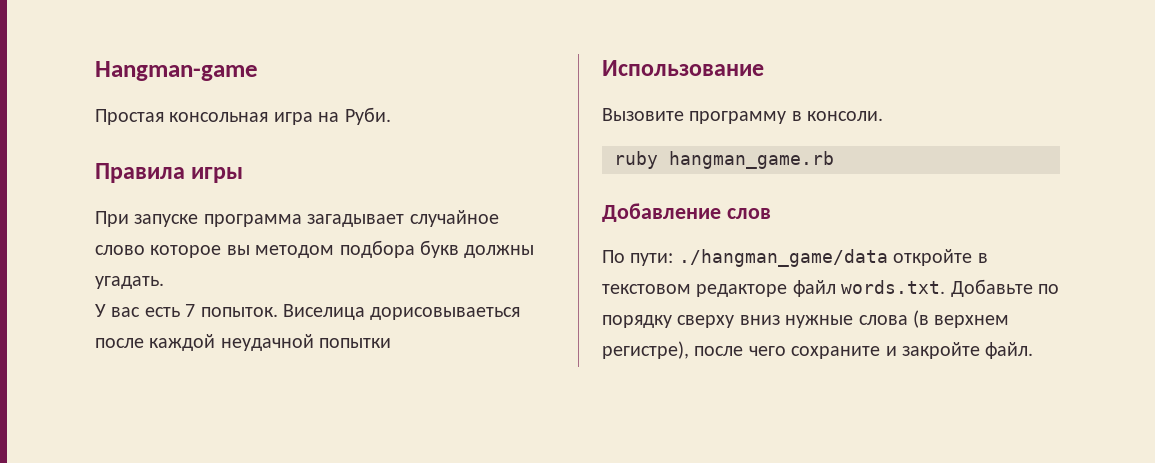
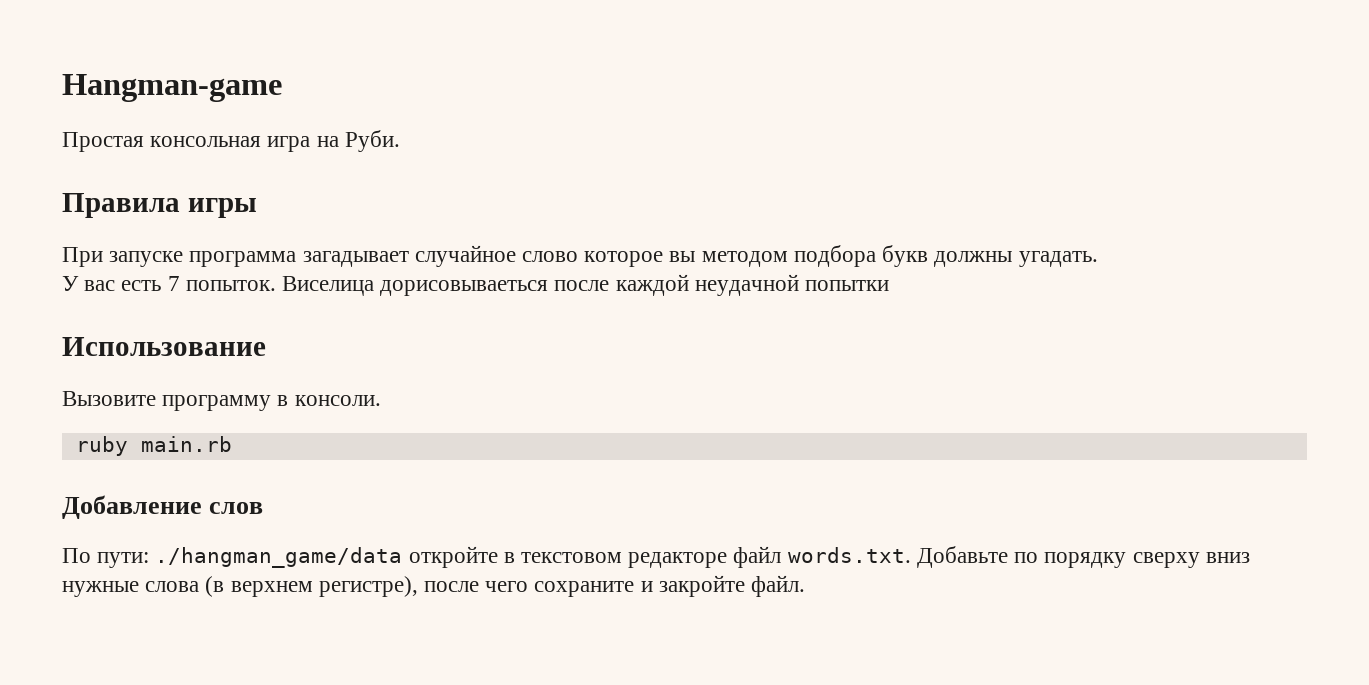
- ruby hangman_game.rb
+ ruby main.rb

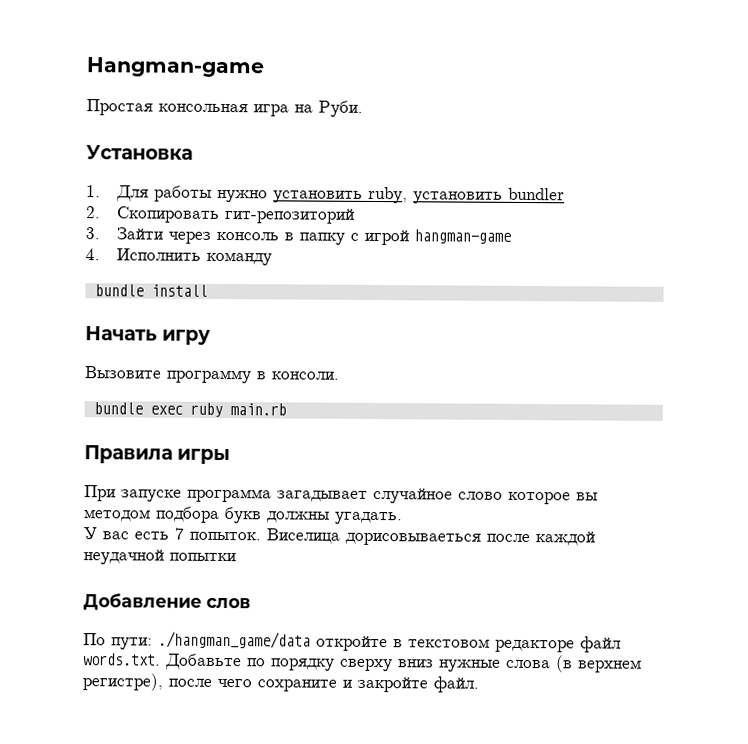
+ Установка
+ 1. Для работы нужно установить ruby, установить bundler
+ 2. Скопировать гит-репозиторий
+ 3. Зайти через консоль в папку с игрой hangman-game
+ 4. Исполнить команду
+ bundle install
+ Начать игру
+ Вызовите программу в консоли.
+ bundle exec ruby main.rb
- Использование
- Вызовите программу в консоли.
- ruby main.rb

